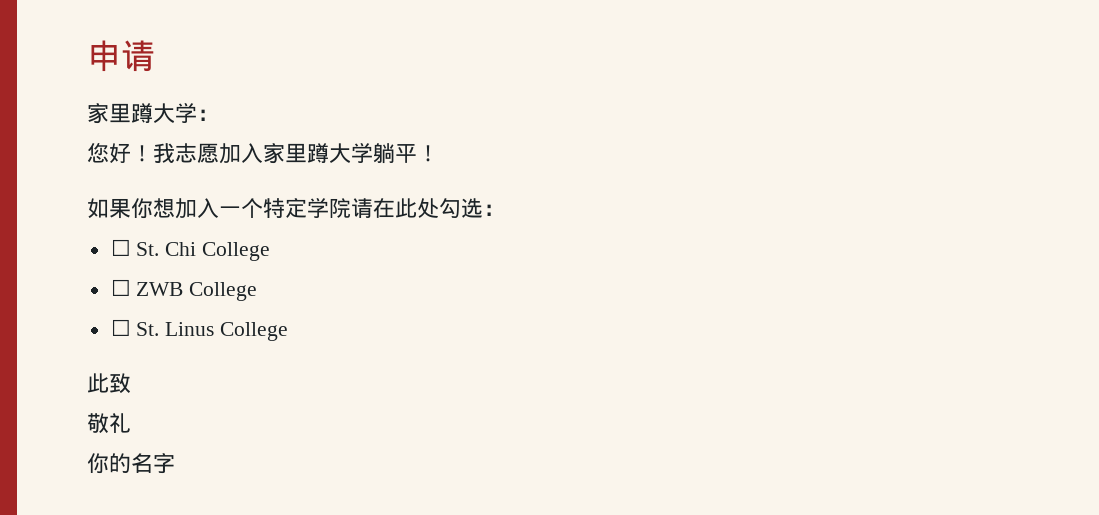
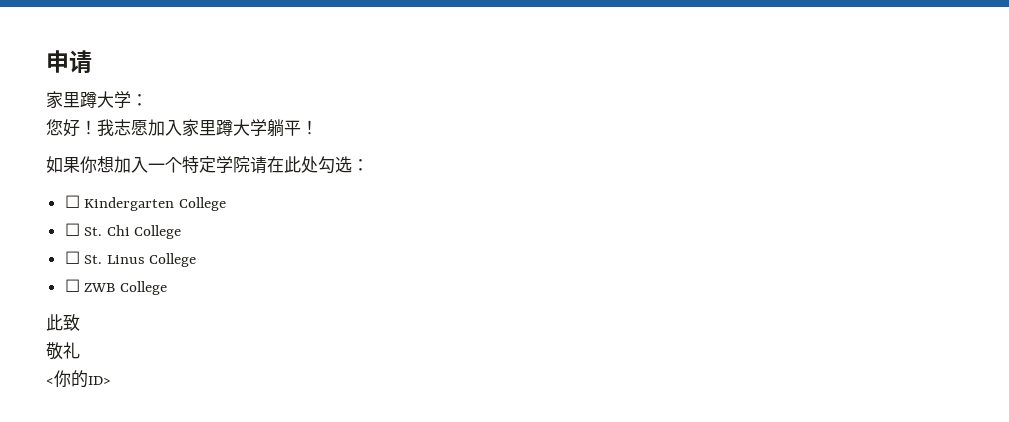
+ ☐ Kindergarten College
+ ☐ St. Linus College
  ☐ ZWB College
- ☐ St. Linus College
- 你的名字
+ <你的ID>

